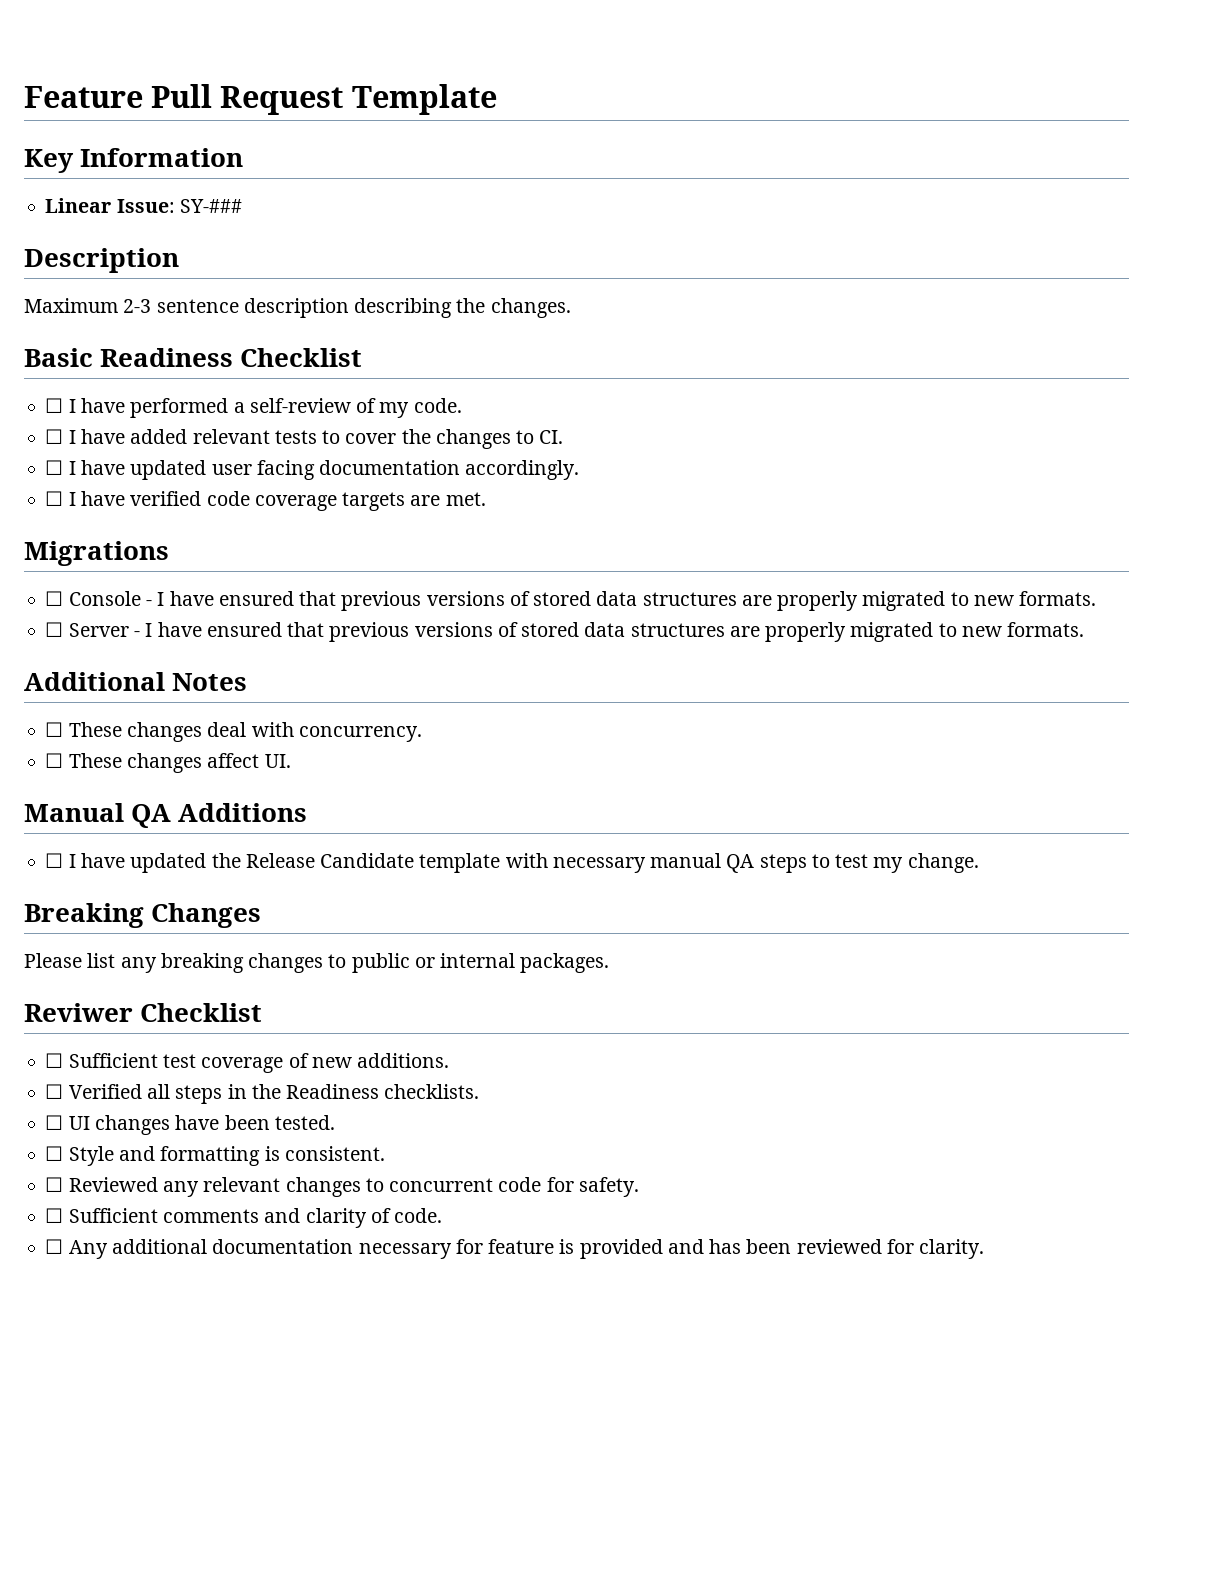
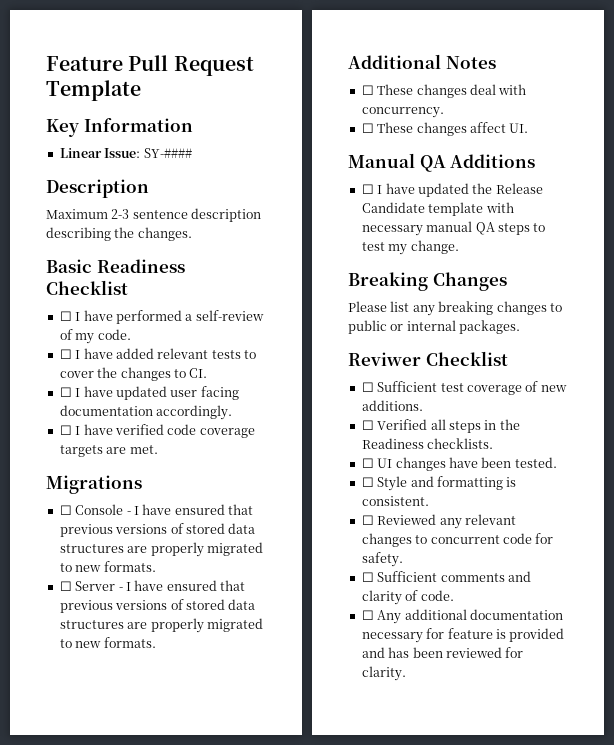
- Linear Issue: SY-###
+ Linear Issue: SY-####

